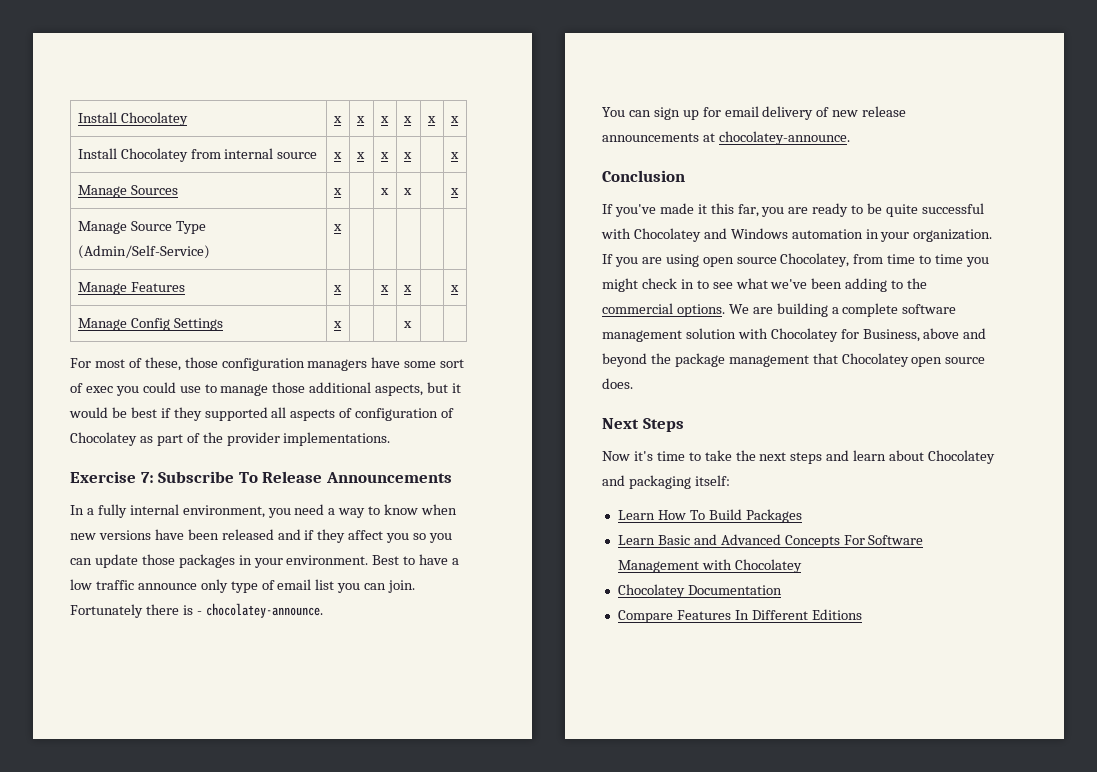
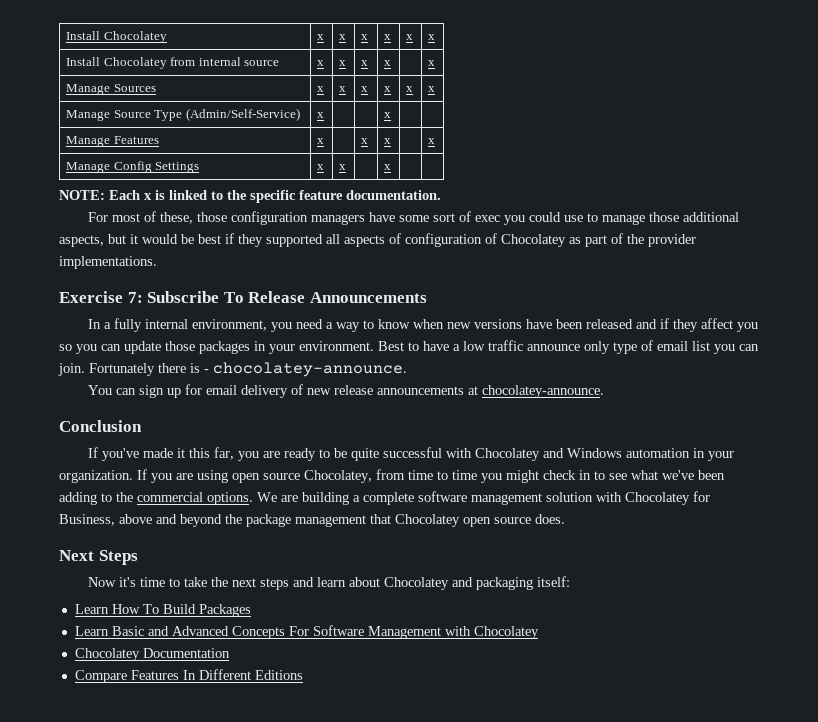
- Manage Sources | x | | x | x | | x
+ Manage Sources | x | x | x | x | x | x
- Manage Source Type (Admin/Self-Service) | x | | | | |
+ Manage Source Type (Admin/Self-Service) | x | | | x | |
- Manage Config Settings | x | | | x | |
+ Manage Config Settings | x | x | | x | |
+ NOTE: Each x is linked to the specific feature documentation.

